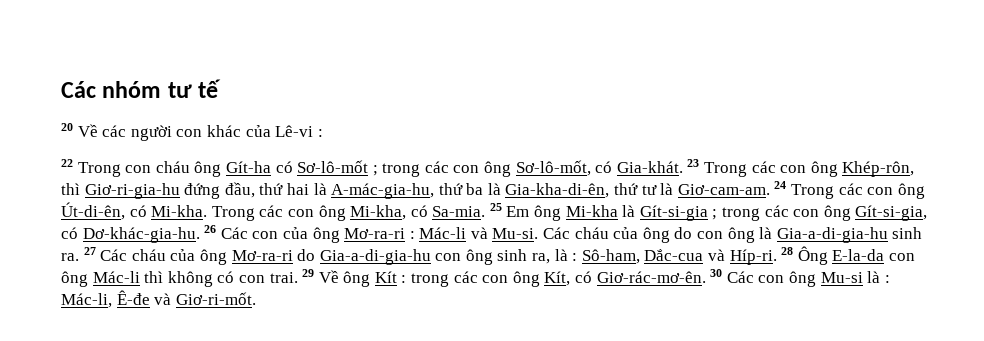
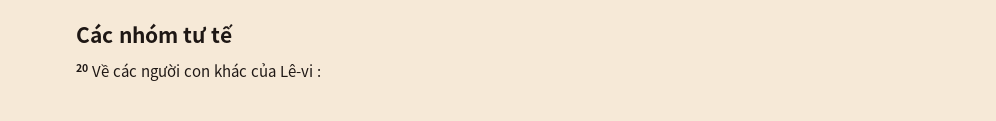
- 22 Trong con cháu ông Gít-ha có Sơ-lô-mốt ; trong các con ông Sơ-lô-mốt, có Gia-khát. 23 Trong các con ông Khép-rôn, thì Giơ-ri-gia-hu đứng đầu, thứ hai là A-mác-gia-hu, thứ ba là Gia-kha-di-ên, thứ tư là Giơ-cam-am. 24 Trong các con ông Út-di-ên, có Mi-kha. Trong các con ông Mi-kha, có Sa-mia. 25 Em ông Mi-kha là Gít-si-gia ; trong các con ông Gít-si-gia, có Dơ-khác-gia-hu. 26 Các con của ông Mơ-ra-ri : Mác-li và Mu-si. Các cháu của ông do con ông là Gia-a-di-gia-hu sinh ra. 27 Các cháu của ông Mơ-ra-ri do Gia-a-di-gia-hu con ông sinh ra, là : Sô-ham, Dắc-cua và Híp-ri. 28 Ông E-la-da con ông Mác-li thì không có con trai. 29 Về ông Kít : trong các con ông Kít, có Giơ-rác-mơ-ên. 30 Các con ông Mu-si là : Mác-li, Ê-đe và Giơ-ri-mốt.

